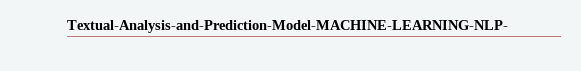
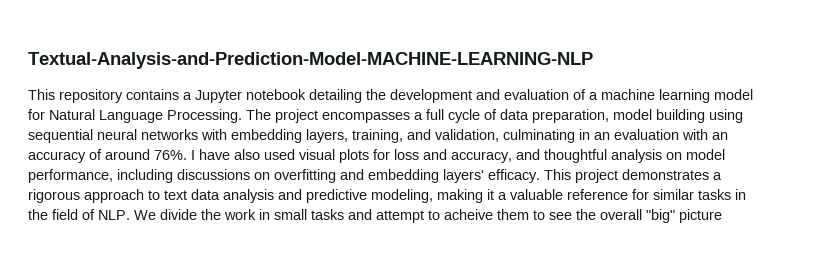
- Textual-Analysis-and-Prediction-Model-MACHINE-LEARNING-NLP-
+ Textual-Analysis-and-Prediction-Model-MACHINE-LEARNING-NLP
+ This repository contains a Jupyter notebook detailing the development and evaluation of a machine learning model for Natural Language Processing. The project encompasses a full cycle of data preparation, model building using sequential neural networks with embedding layers, training, and validation, culminating in an evaluation with an accuracy of around 76%. I have also used visual plots for loss and accuracy, and thoughtful analysis on model performance, including discussions on overfitting and embedding layers' efficacy. This project demonstrates a rigorous approach to text data analysis and predictive modeling, making it a valuable reference for similar tasks in the field of NLP. We divide the work in small tasks and attempt to acheive them to see the overall "big" picture

